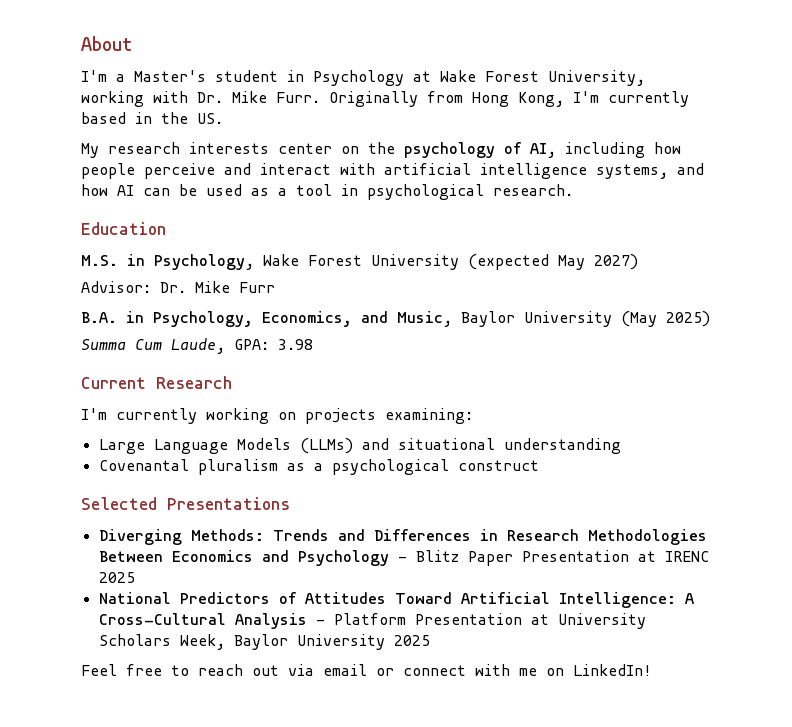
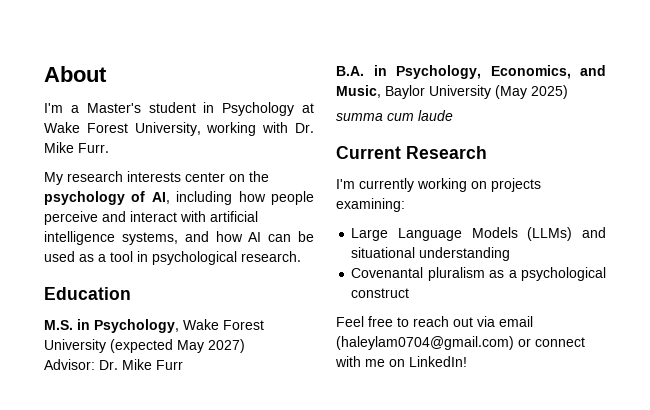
- Originally from Hong Kong, I'm currently based in the US.
- Summa Cum Laude, GPA: 3.98
+ summa cum laude
- Selected Presentations
- Diverging Methods: Trends and Differences in Research Methodologies Between Economics and Psychology - Blitz Paper Presentation at IRENC 2025
- National Predictors of Attitudes Toward Artificial Intelligence: A Cross-Cultural Analysis - Platform Presentation at University Scholars Week, Baylor University 2025
- Feel free to reach out via email or connect with me on LinkedIn!
+ Feel free to reach out via email (haleylam0704@gmail.com) or connect with me on LinkedIn!

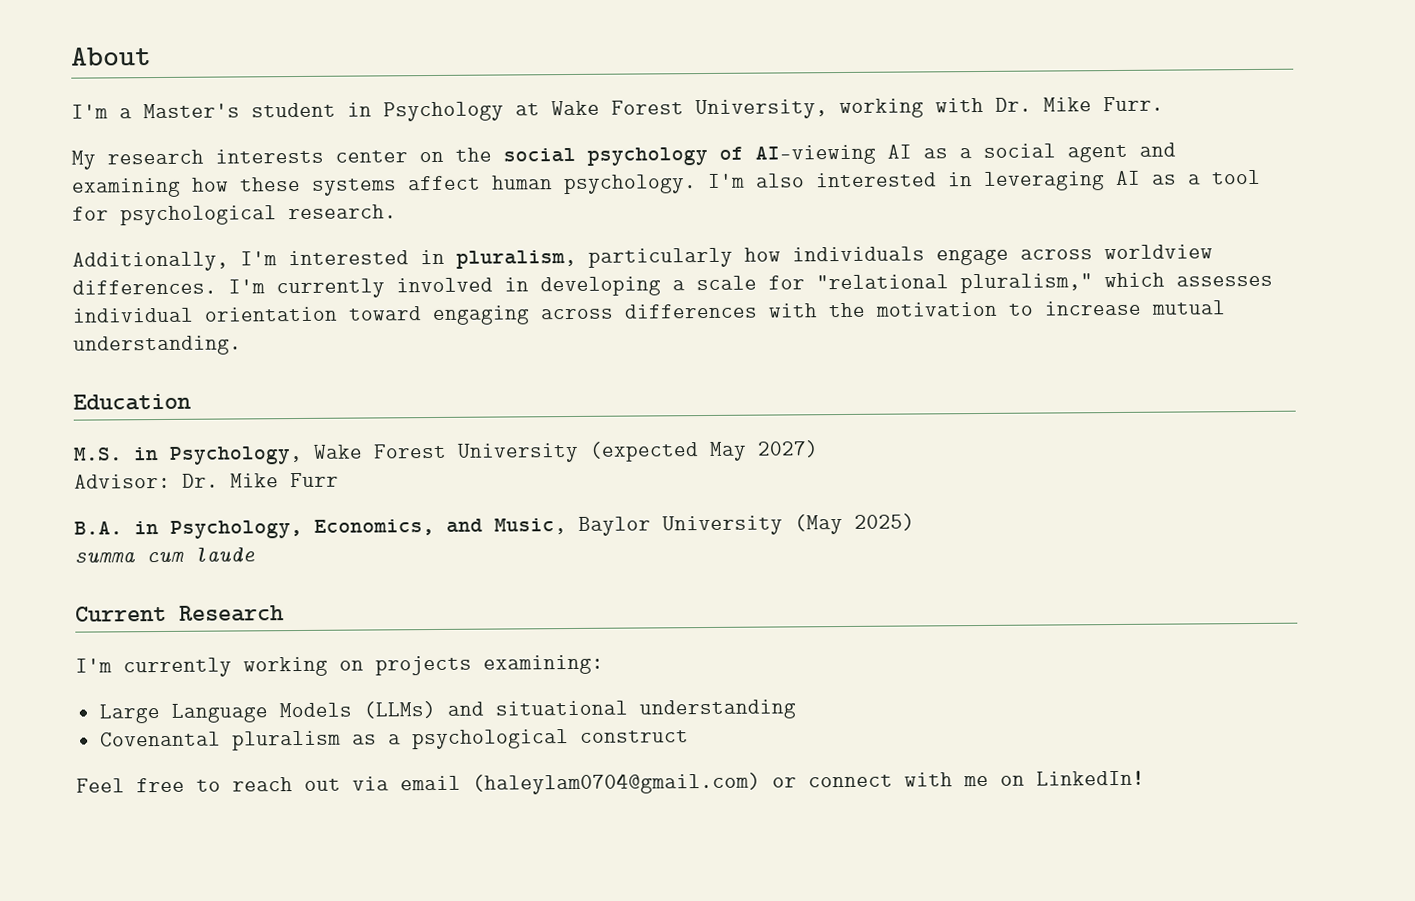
- My research interests center on the psychology of AI, including how people perceive and interact with artificial intelligence systems, and how AI can be used as a tool in psychological research.
+ My research interests center on the social psychology of AI—viewing AI as a social agent and examining how these systems affect human psychology. I'm also interested in leveraging AI as a tool for psychological research.
+ Additionally, I'm interested in pluralism, particularly how individuals engage across worldview differences. I'm currently involved in developing a scale for "relational pluralism," which assesses individual orientation toward engaging across differences with the motivation to increase mutual understanding.

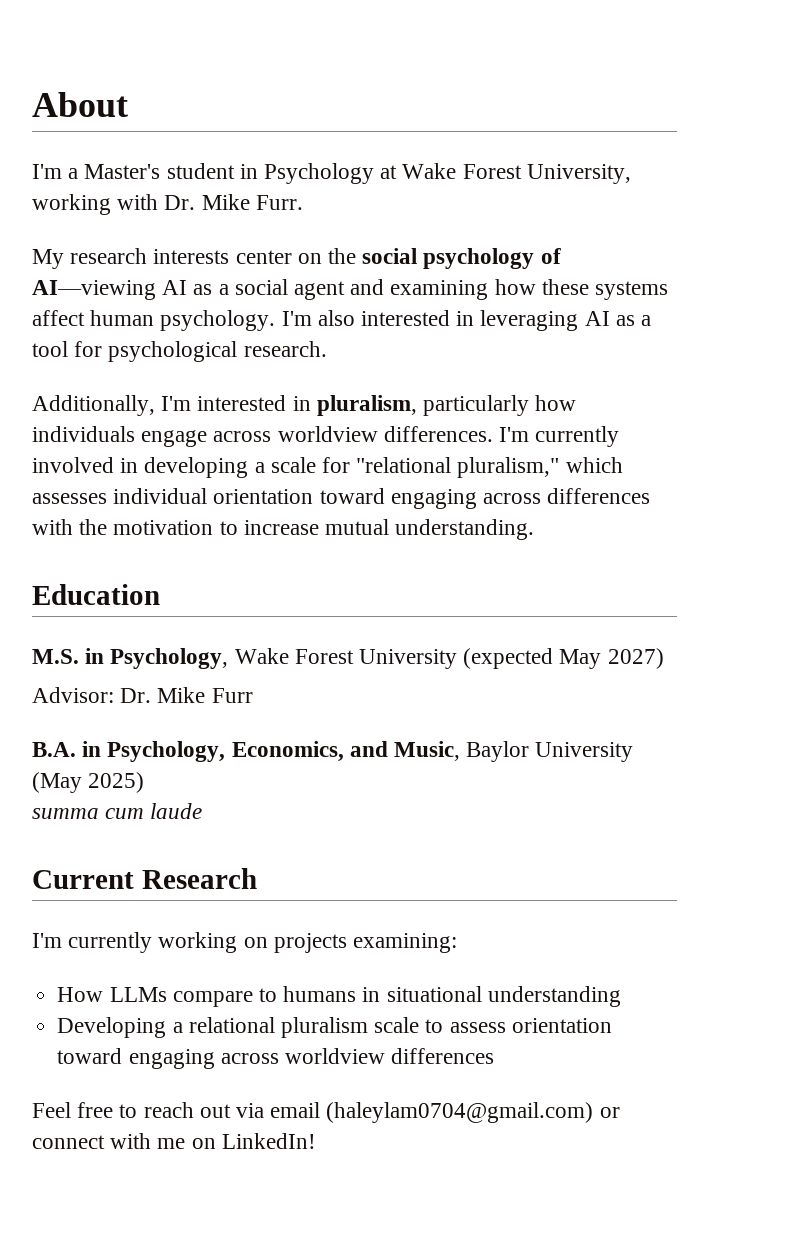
- Large Language Models (LLMs) and situational understanding
- Covenantal pluralism as a psychological construct
+ How LLMs compare to humans in situational understanding
+ Developing a relational pluralism scale to assess orientation toward engaging across worldview differences

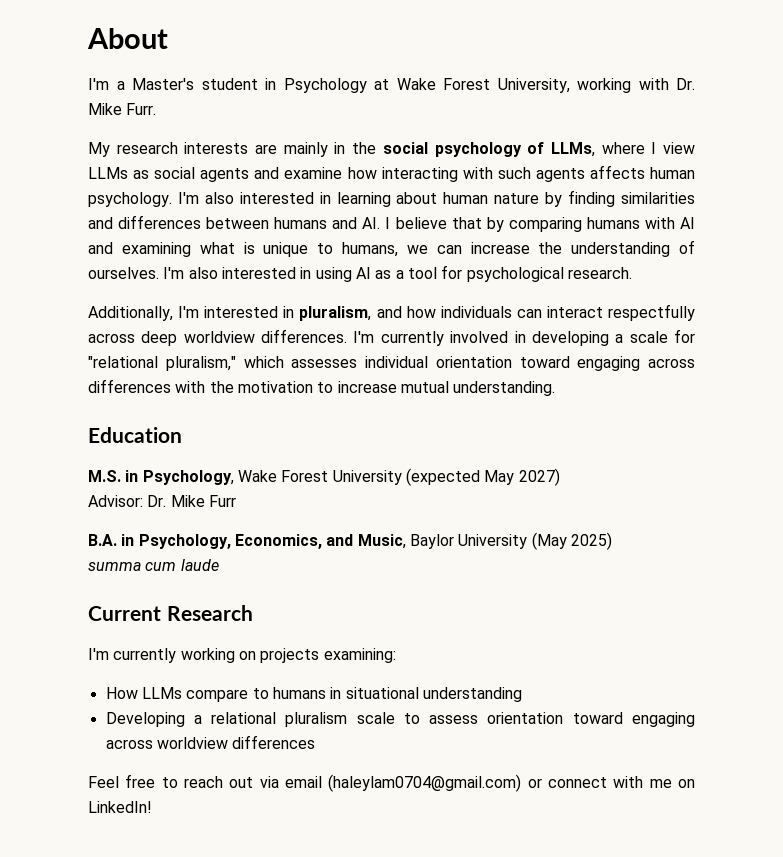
- My research interests center on the social psychology of AI—viewing AI as a social agent and examining how these systems affect human psychology.
+ My research interests are mainly in the social psychology of LLMs, where I view LLMs as social agents and examine how interacting with such agents affects human psychology.
- I'm also interested in leveraging AI as a tool for psychological research.
+ I'm also interested in learning about human nature by finding similarities and differences between humans and AI. I believe that by comparing humans with AI and examining what is unique to humans, we can increase the understanding of ourselves. I'm also interested in using AI as a tool for psychological research.
- Additionally, I'm interested in pluralism, particularly how individuals engage across worldview differences.
+ Additionally, I'm interested in pluralism, and how individuals can interact respectfully across deep worldview differences.

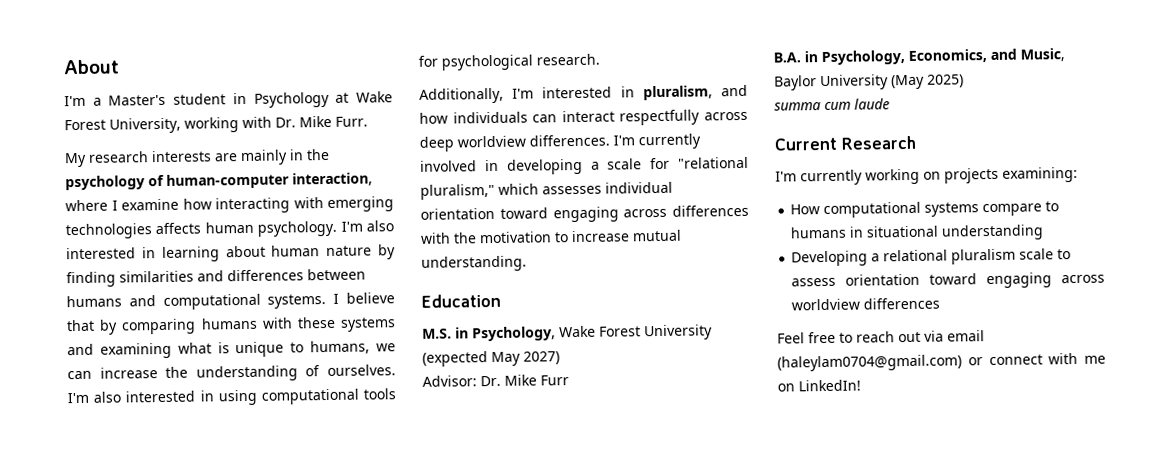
- My research interests are mainly in the social psychology of LLMs, where I view LLMs as social agents and examine how interacting with such agents affects human psychology.
+ My research interests are mainly in the psychology of human-computer interaction, where I examine how interacting with emerging technologies affects human psychology.
- I'm also interested in learning about human nature by finding similarities and differences between humans and AI. I believe that by comparing humans with AI and examining what is unique to humans, we can increase the understanding of ourselves.
+ I'm also interested in learning about human nature by finding similarities and differences between humans and computational systems. I believe that by comparing humans with these systems and examining what is unique to humans, we can increase the understanding of ourselves.
- I'm also interested in using AI as a tool for psychological research.
+ I'm also interested in using computational tools for psychological research.
- How LLMs compare to humans in situational understanding
+ How computational systems compare to humans in situational understanding

